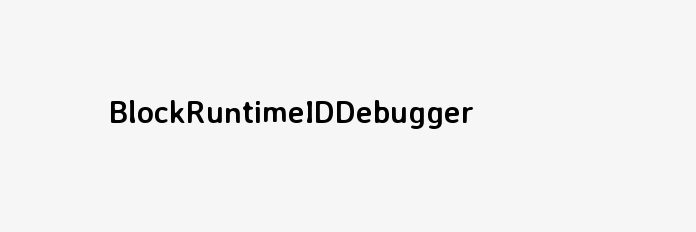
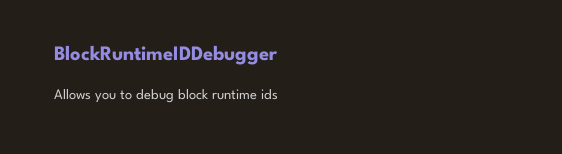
+ Allows you to debug block runtime ids

